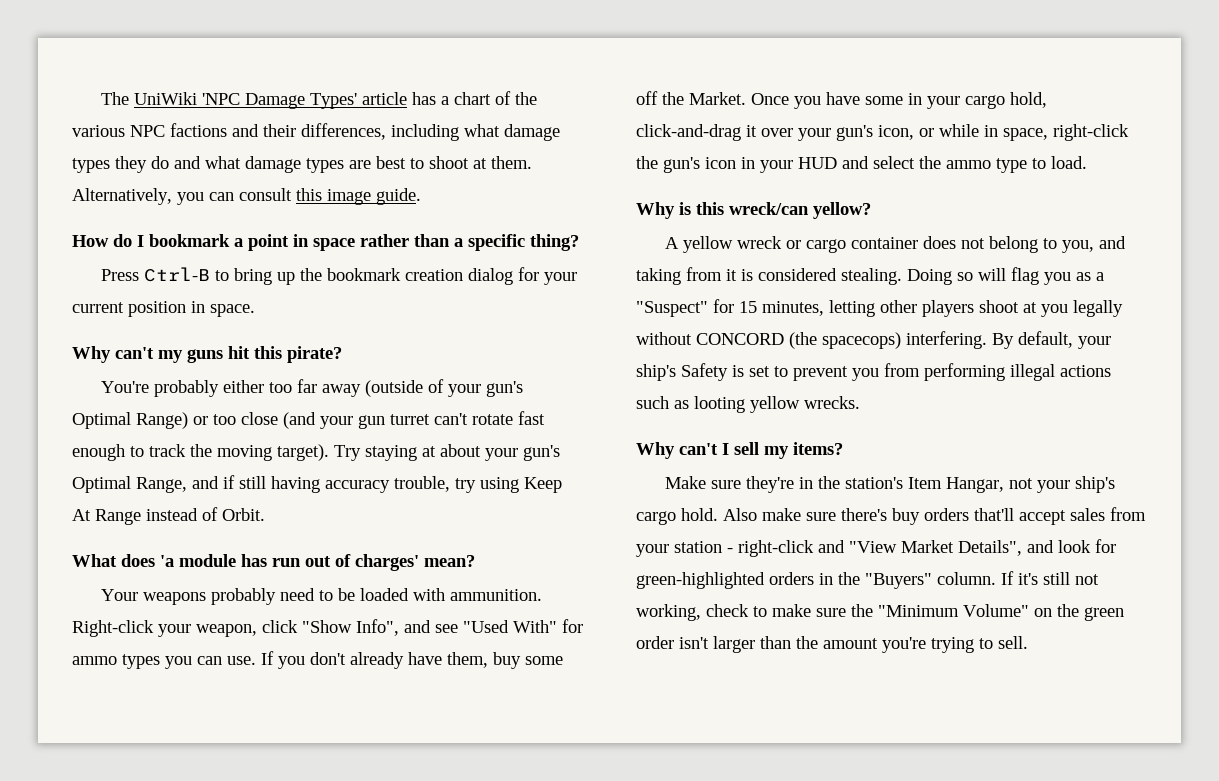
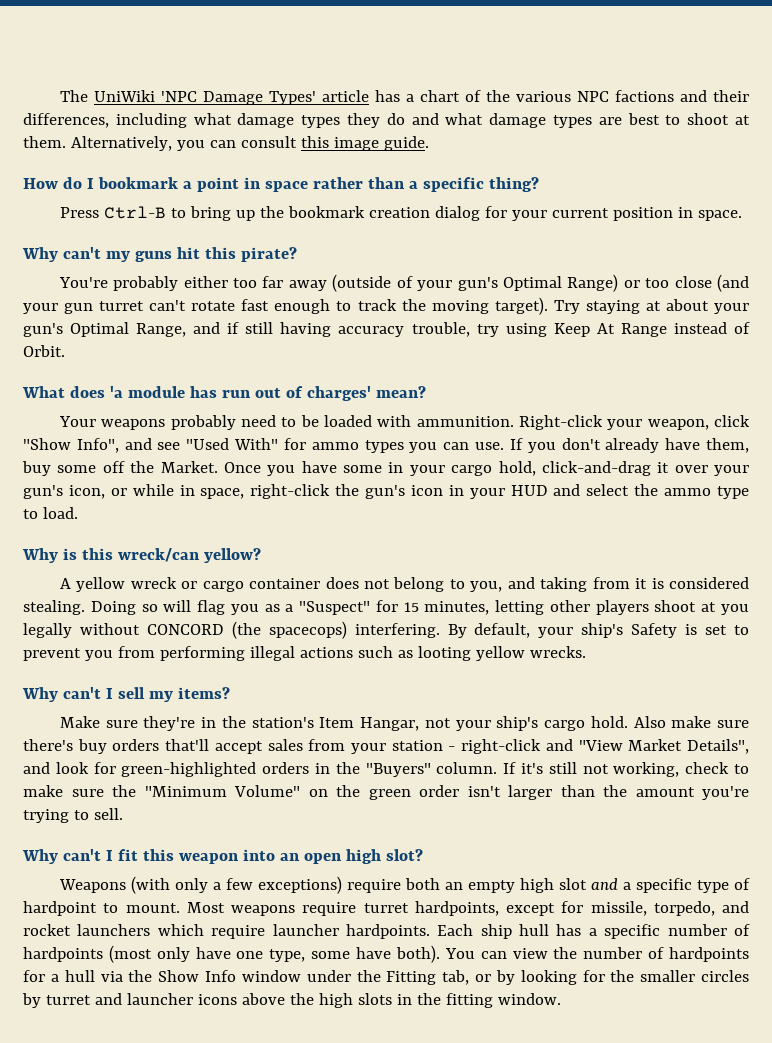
+ Why can't I fit this weapon into an open high slot?
+ Weapons (with only a few exceptions) require both an empty high slot and a specific type of hardpoint to mount. Most weapons require turret hardpoints, except for missile, torpedo, and rocket launchers which require launcher hardpoints. Each ship hull has a specific number of hardpoints (most only have one type, some have both). You can view the number of hardpoints for a hull via the Show Info window under the Fitting tab, or by looking for the smaller circles by turret and launcher icons above the high slots in the fitting window.

